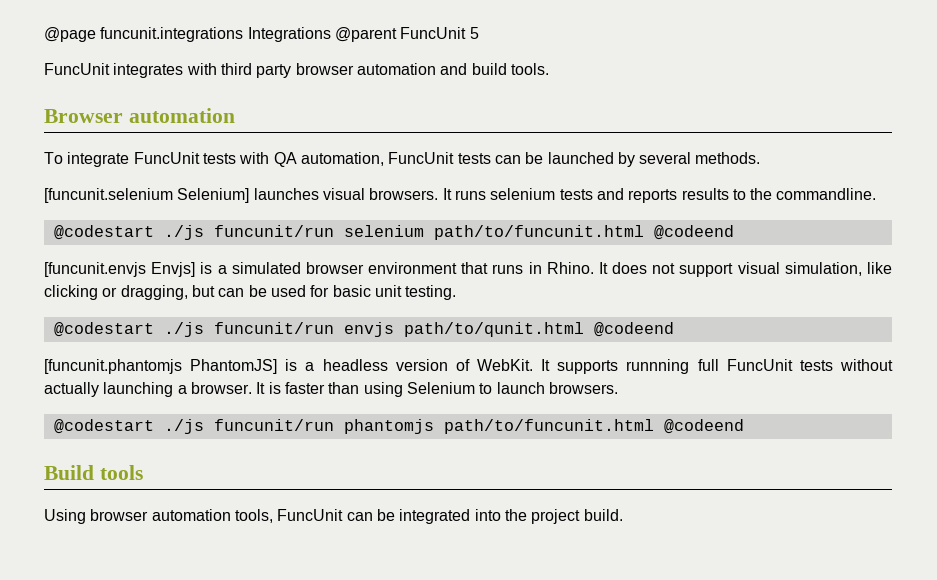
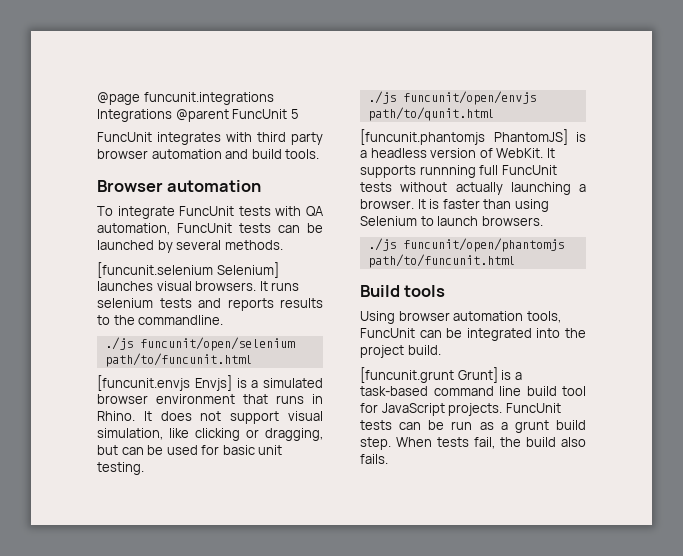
- @codestart ./js funcunit/run selenium path/to/funcunit.html @codeend
+ ./js funcunit/open/selenium path/to/funcunit.html
- @codestart ./js funcunit/run envjs path/to/qunit.html @codeend
+ ./js funcunit/open/envjs path/to/qunit.html
- @codestart ./js funcunit/run phantomjs path/to/funcunit.html @codeend
+ ./js funcunit/open/phantomjs path/to/funcunit.html
+ [funcunit.grunt Grunt] is a task-based command line build tool for JavaScript projects. FuncUnit tests can be run as a grunt build step. When tests fail, the build also fails.

